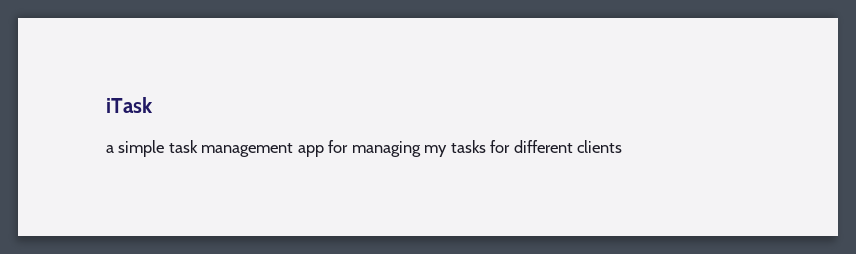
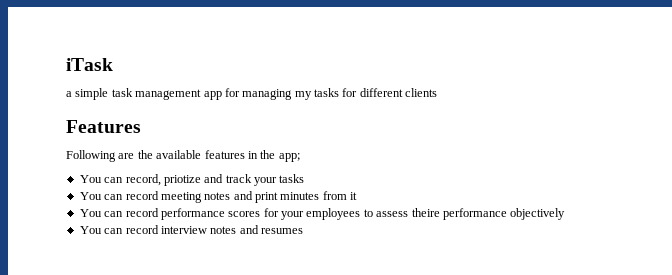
+ Features
+ Following are the available features in the app;
+ You can record, priotize and track your tasks
+ You can record meeting notes and print minutes from it
+ You can record performance scores for your employees to assess theire performance objectively
+ You can record interview notes and resumes

